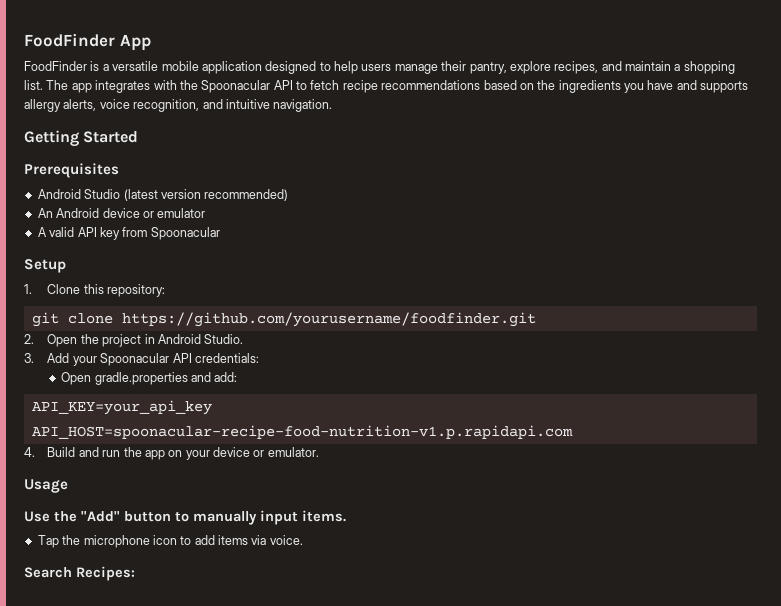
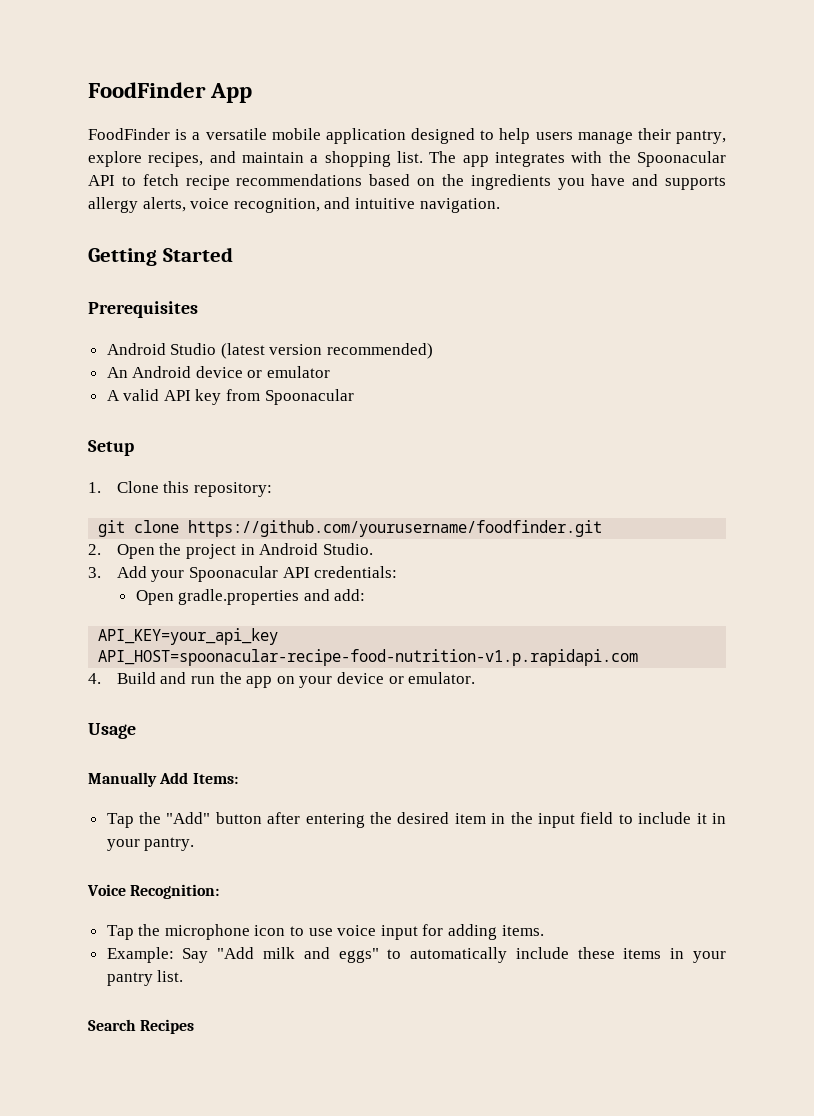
- Use the "Add" button to manually input items.
+ Manually Add Items:
+ Tap the "Add" button after entering the desired item in the input field to include it in your pantry.
+ Voice Recognition:
- Tap the microphone icon to add items via voice.
+ Tap the microphone icon to use voice input for adding items.
+ Example: Say "Add milk and eggs" to automatically include these items in your pantry list.
- Search Recipes:
+ Search Recipes

